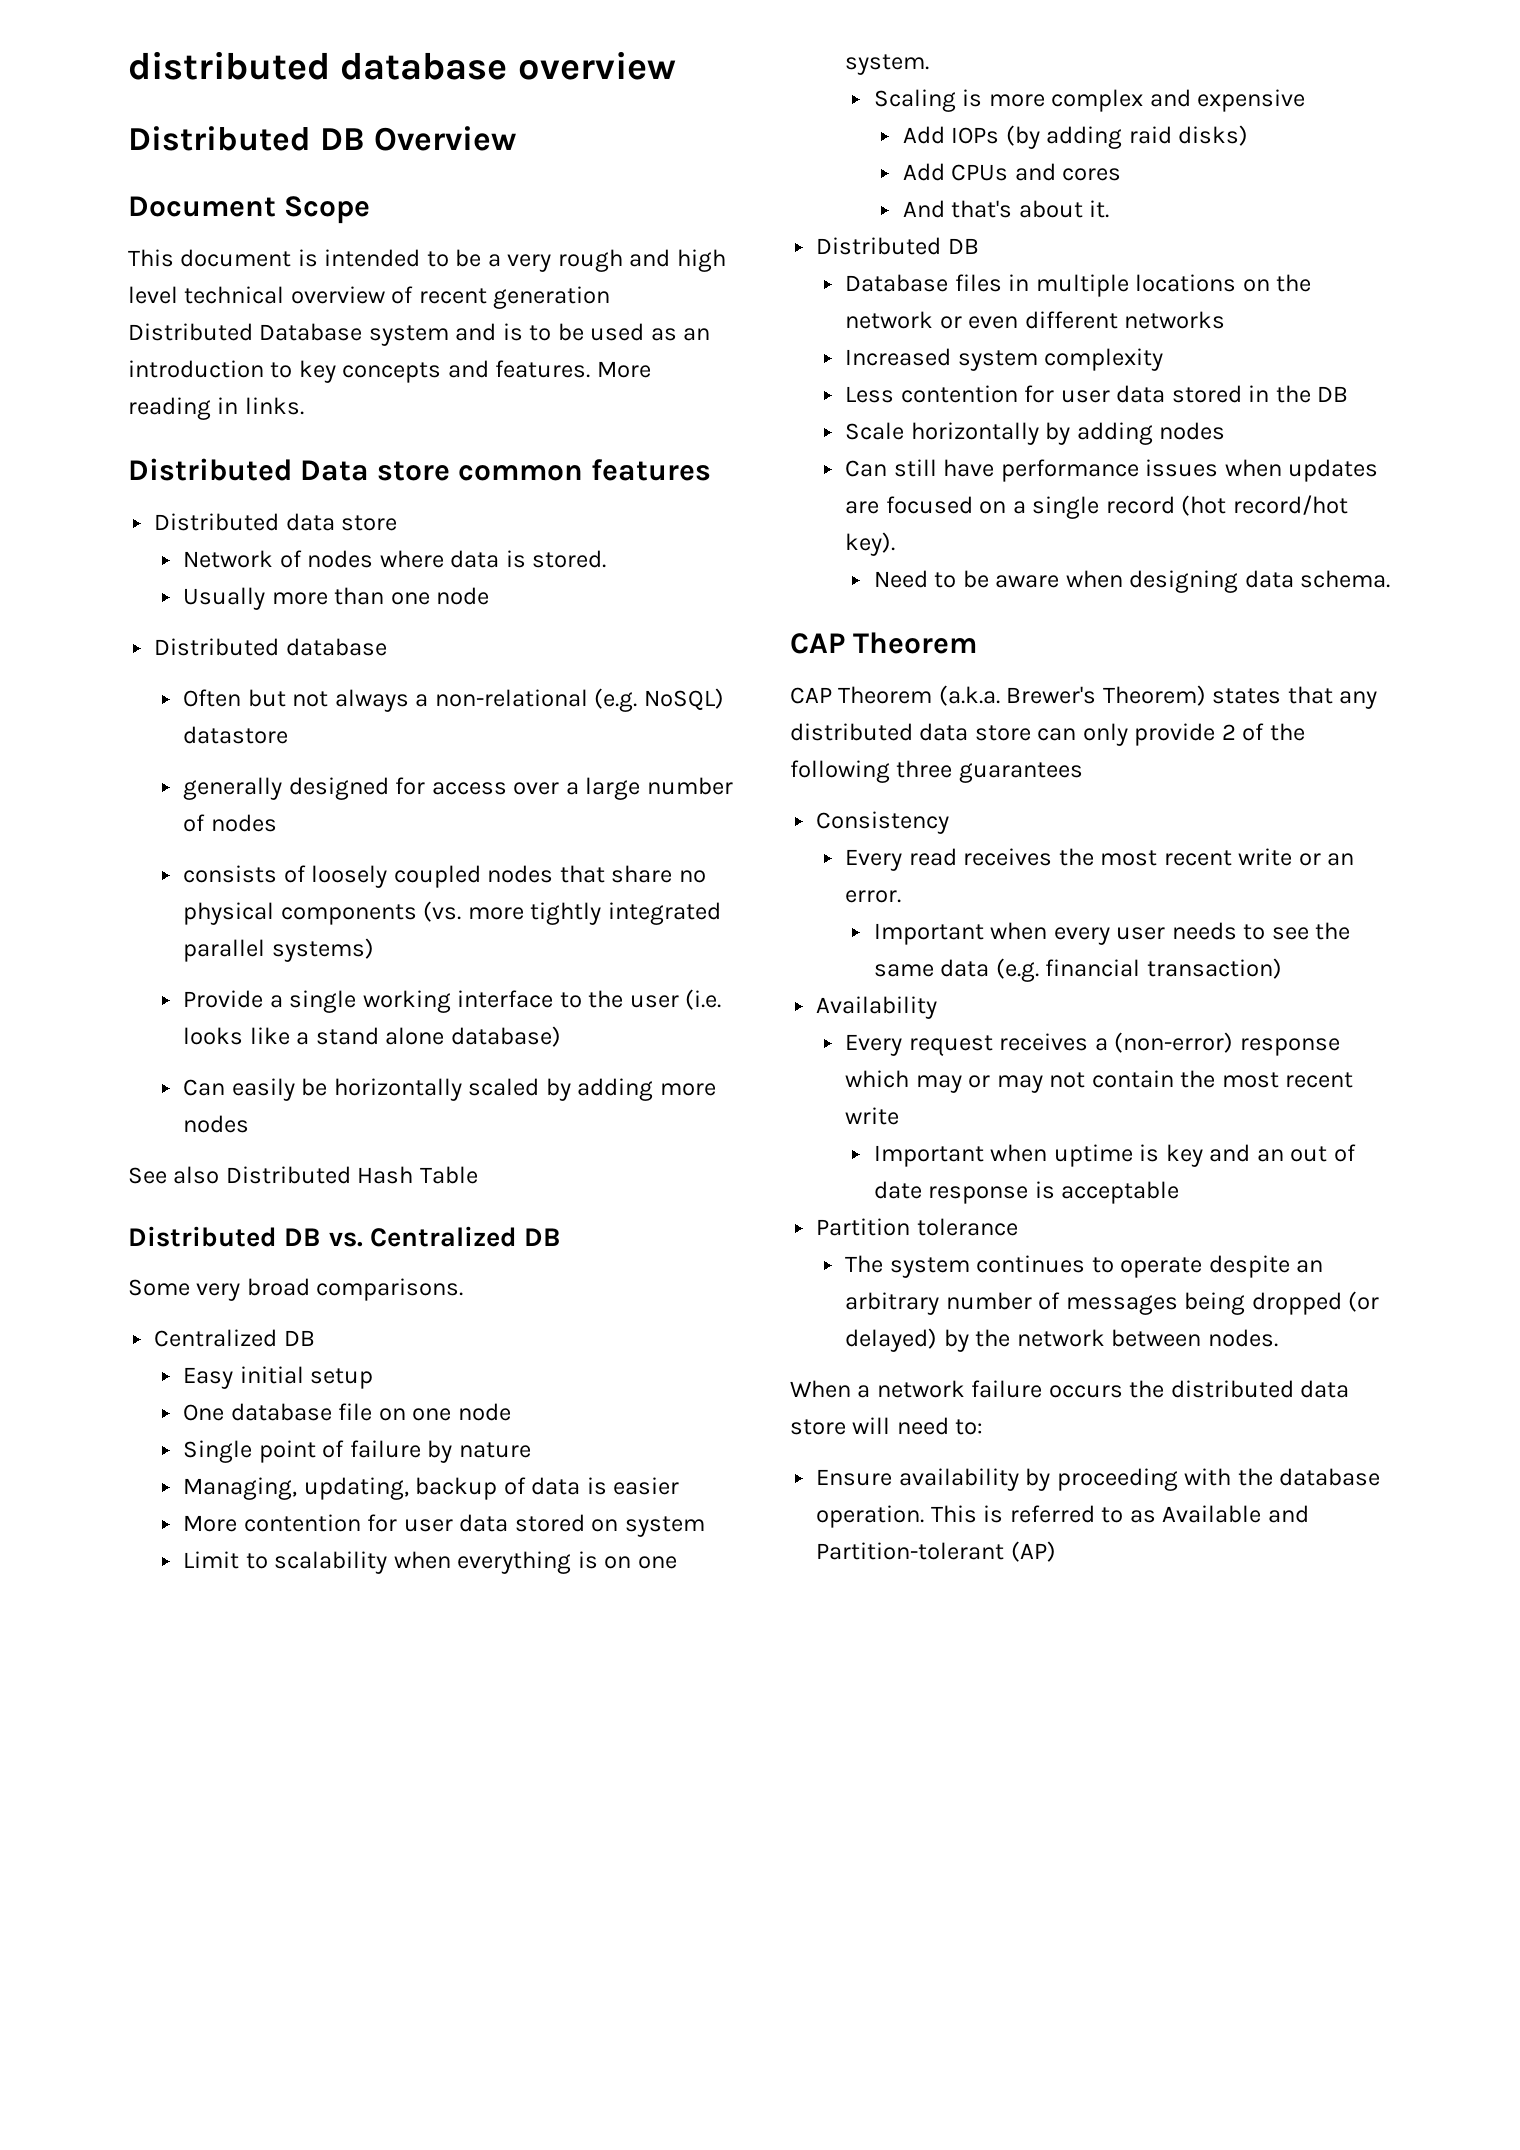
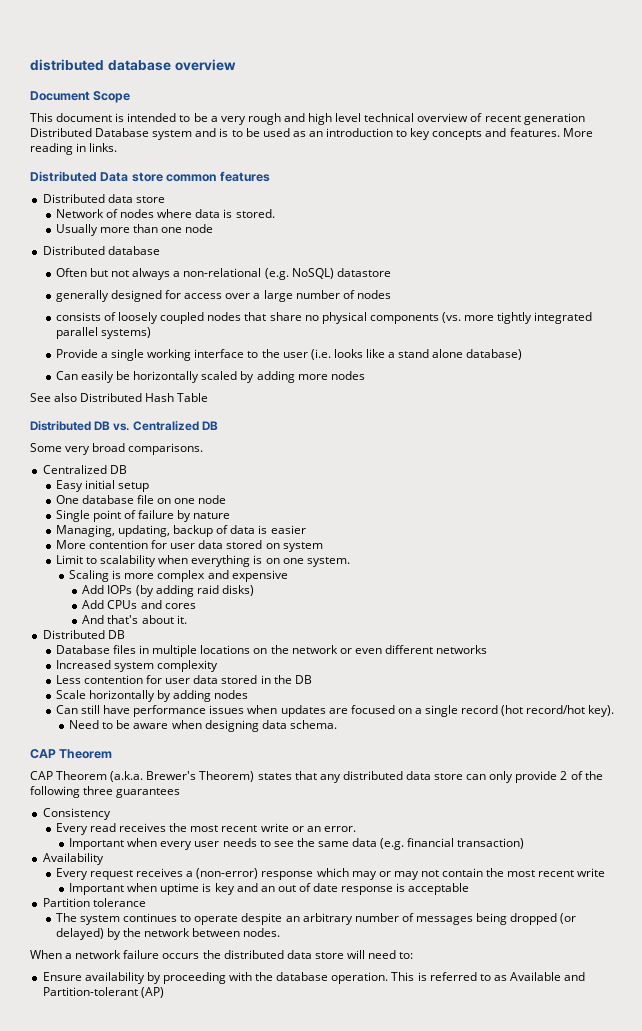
- Distributed DB Overview

